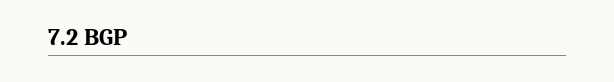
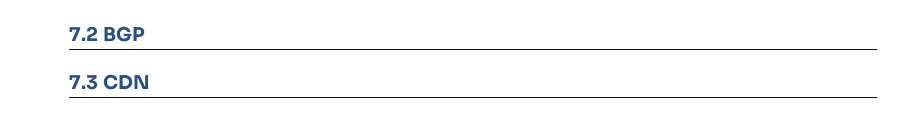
+ 7.3 CDN

